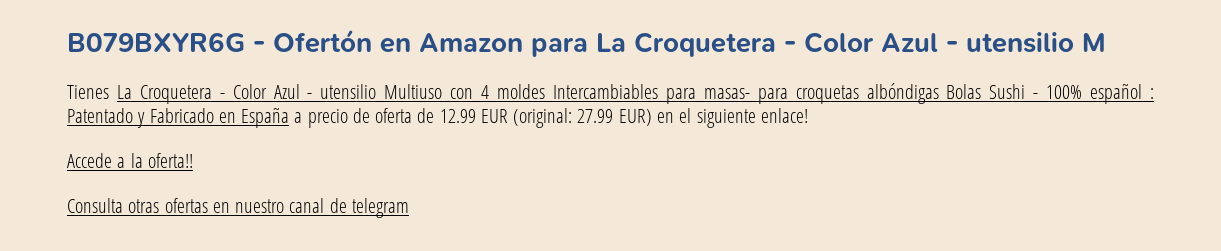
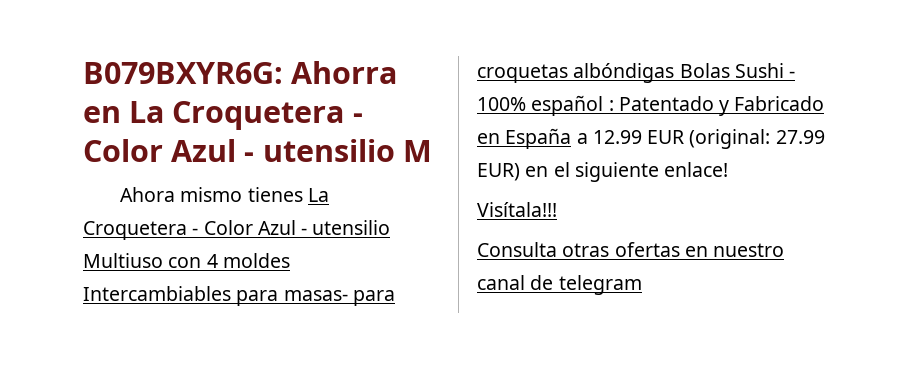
- B079BXYR6G - Ofertón en Amazon para La Croquetera - Color Azul - utensilio M
+ B079BXYR6G: Ahorra en La Croquetera - Color Azul - utensilio M
- Tienes La Croquetera - Color Azul - utensilio Multiuso con 4 moldes Intercambiables para masas- para croquetas albóndigas Bolas Sushi - 100% español : Patentado y Fabricado en España a precio de oferta de 12.99 EUR (original: 27.99 EUR) en el siguiente enlace!
+ Ahora mismo tienes La Croquetera - Color Azul - utensilio Multiuso con 4 moldes Intercambiables para masas- para croquetas albóndigas Bolas Sushi - 100% español : Patentado y Fabricado en España a 12.99 EUR (original: 27.99 EUR) en el siguiente enlace!
- Accede a la oferta!!
+ Visítala!!!

